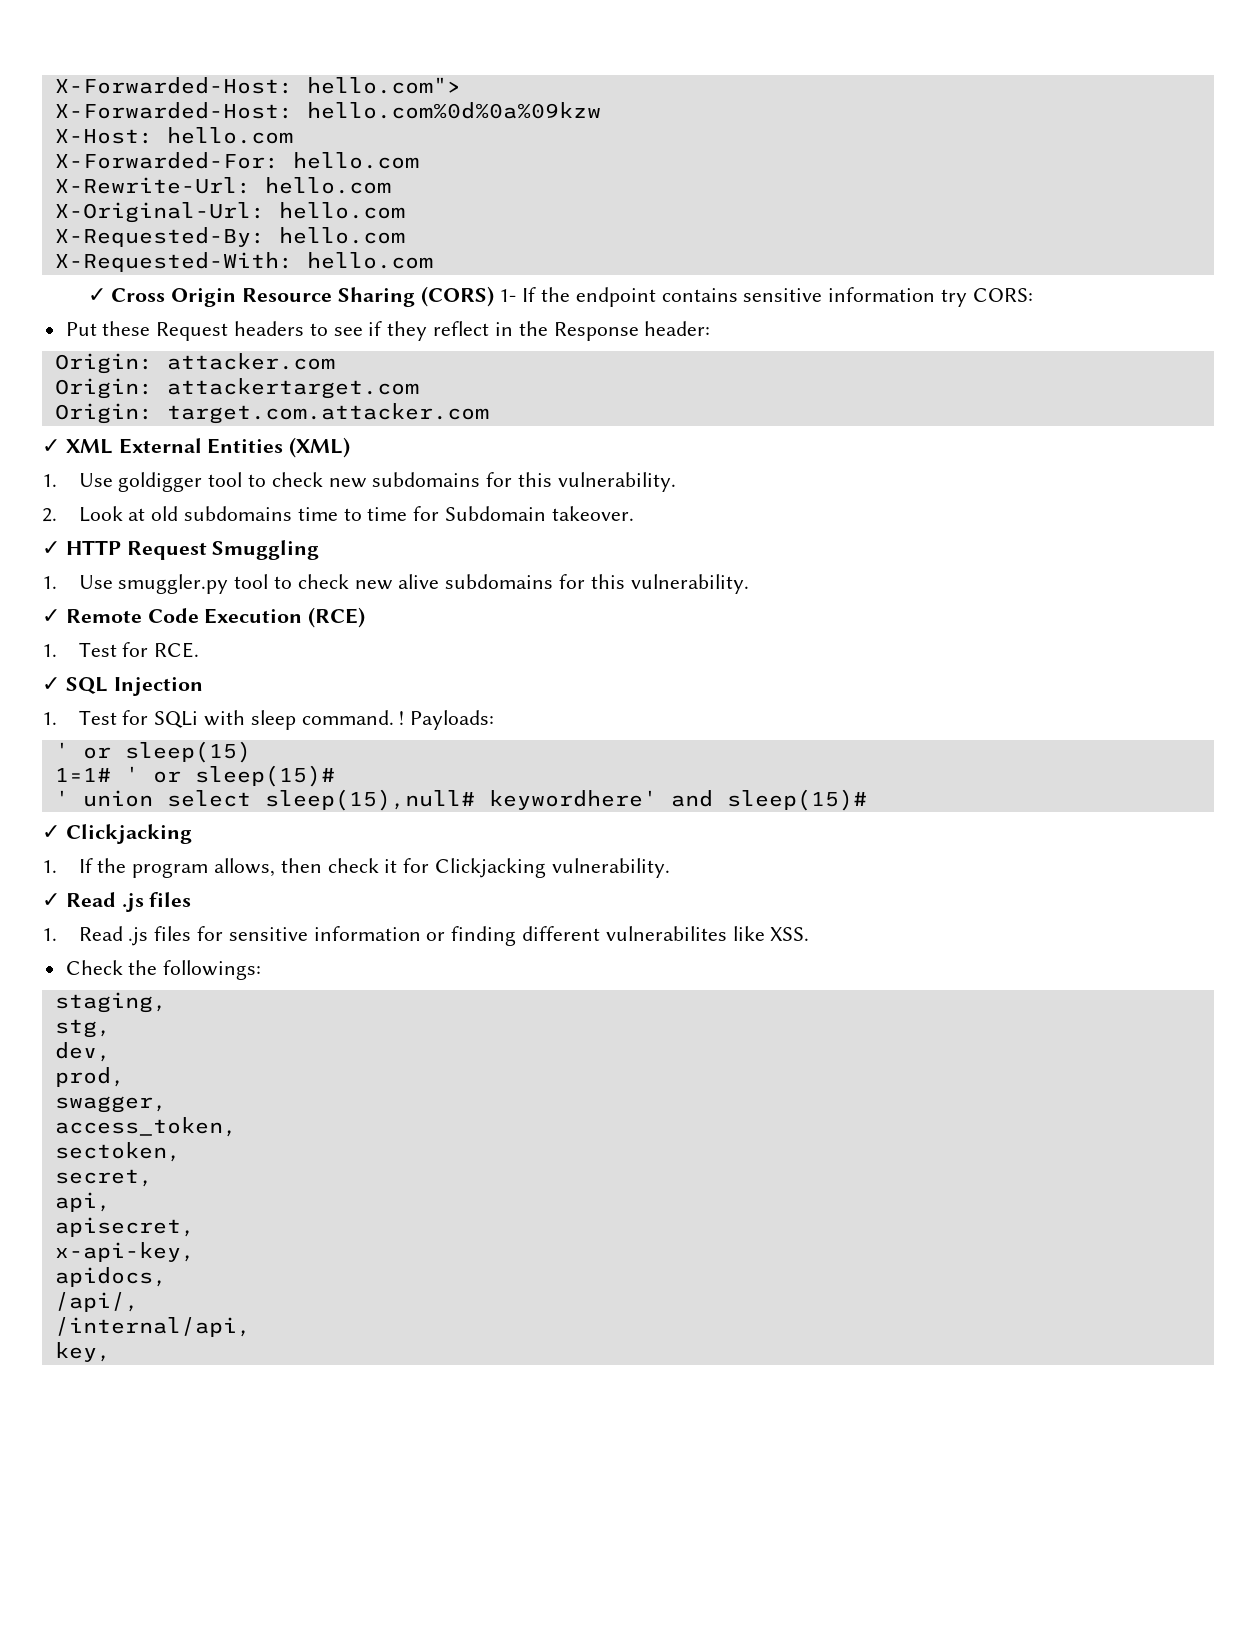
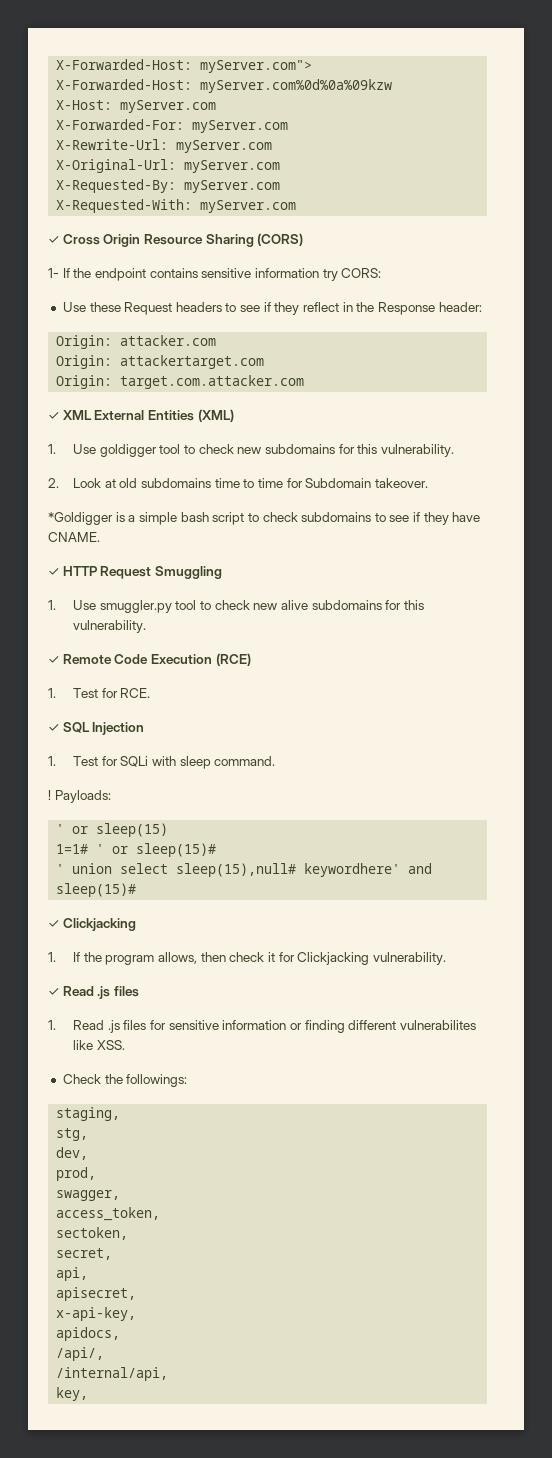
- X-Forwarded-Host: hello.com">
- X-Forwarded-Host: hello.com%0d%0a%09kzw
+ X-Forwarded-Host: myServer.com">
+ X-Forwarded-Host: myServer.com%0d%0a%09kzw
- X-Host: hello.com
+ X-Host: myServer.com
- X-Forwarded-For: hello.com
+ X-Forwarded-For: myServer.com
- X-Rewrite-Url: hello.com
+ X-Rewrite-Url: myServer.com
- X-Original-Url: hello.com
+ X-Original-Url: myServer.com
- X-Requested-By: hello.com
+ X-Requested-By: myServer.com
- X-Requested-With: hello.com
+ X-Requested-With: myServer.com
- ✓ Cross Origin Resource Sharing (CORS) 1- If the endpoint contains sensitive information try CORS:
+ ✓ Cross Origin Resource Sharing (CORS)
+ 1- If the endpoint contains sensitive information try CORS:
- Put these Request headers to see if they reflect in the Response header:
+ Use these Request headers to see if they reflect in the Response header:
+ *Goldigger is a simple bash script to check subdomains to see if they have CNAME.
- 1. Test for SQLi with sleep command. !
+ 1. Test for SQLi with sleep command.
+ !

